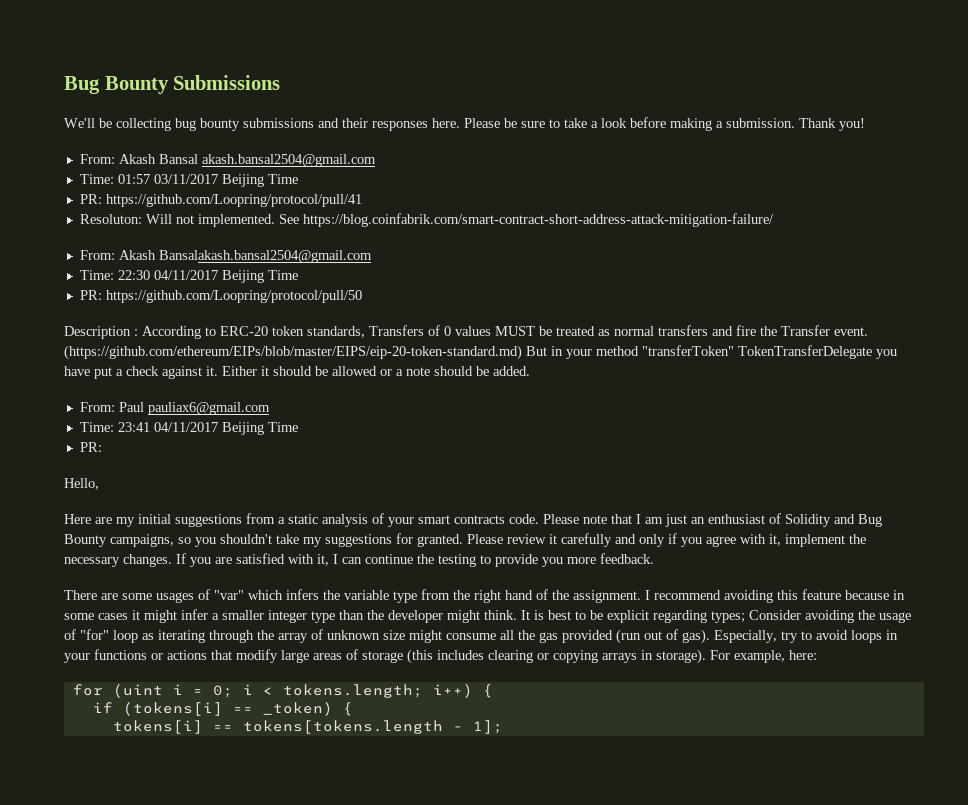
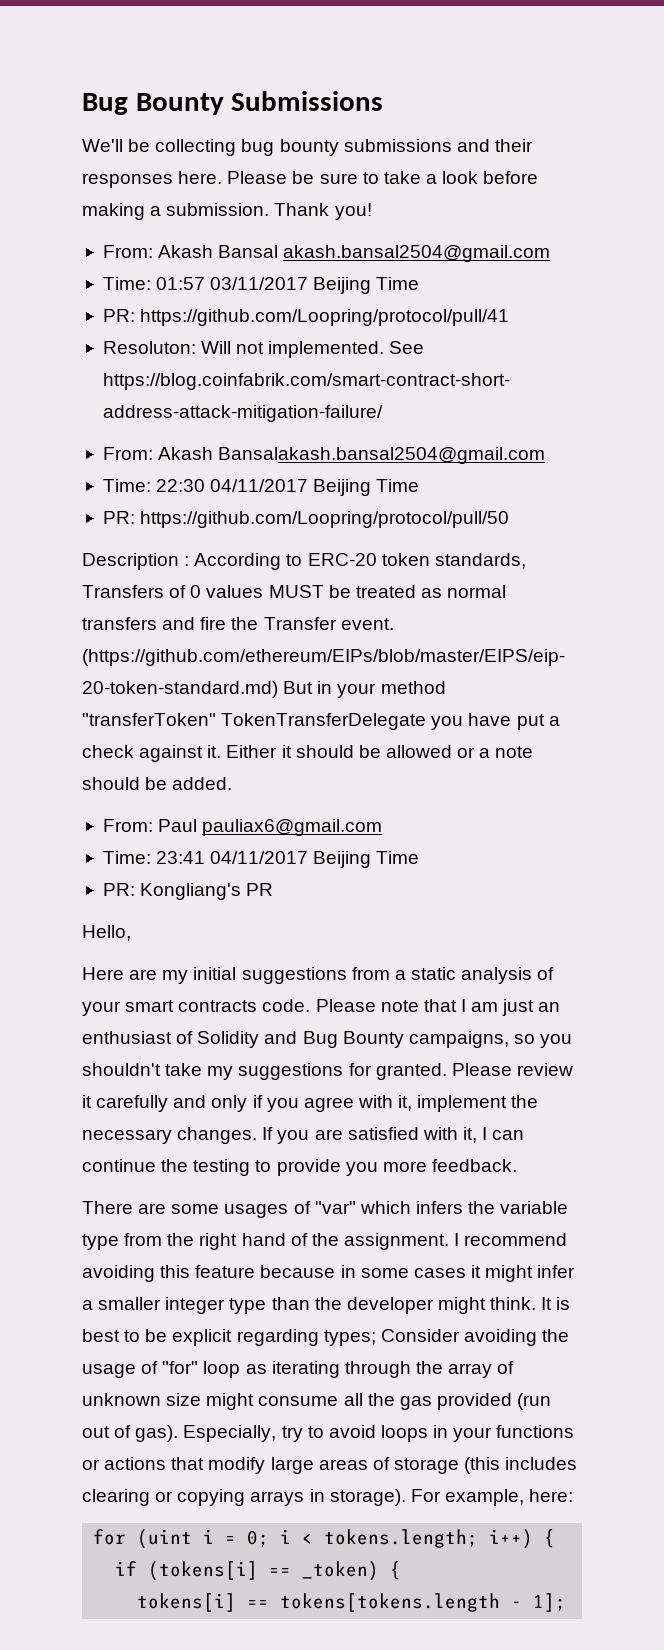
  Time: 23:41 04/11/2017 Beijing Time
- PR:
+ PR: Kongliang's PR

